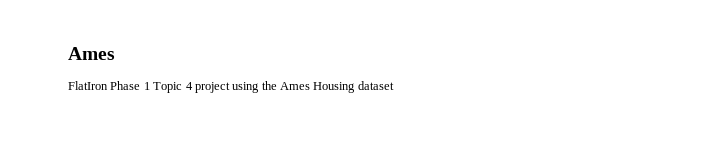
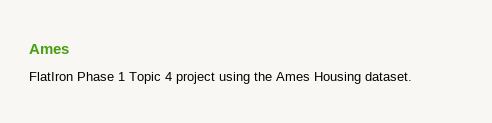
- FlatIron Phase 1 Topic 4 project using the Ames Housing dataset
+ FlatIron Phase 1 Topic 4 project using the Ames Housing dataset.

